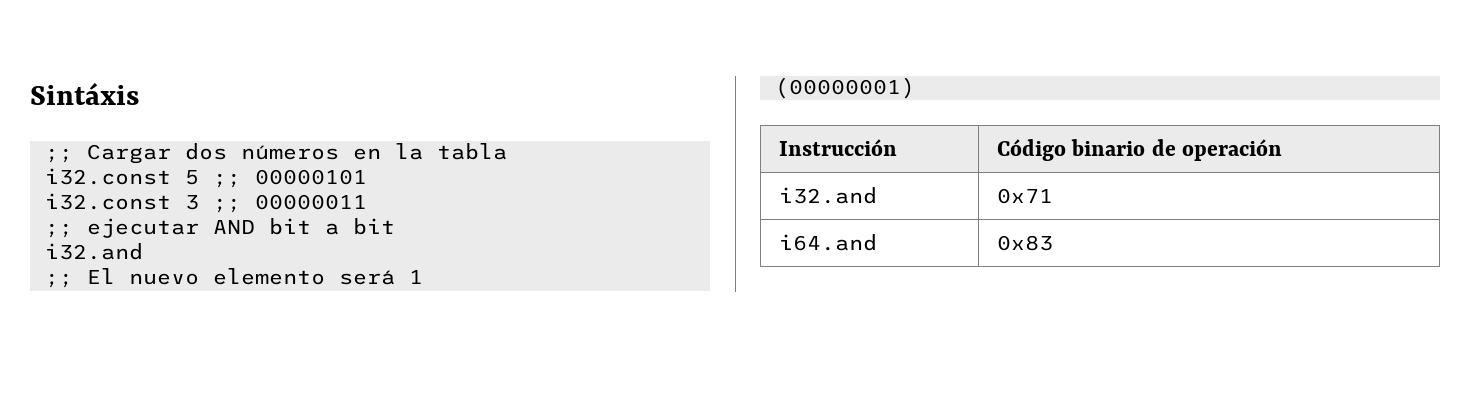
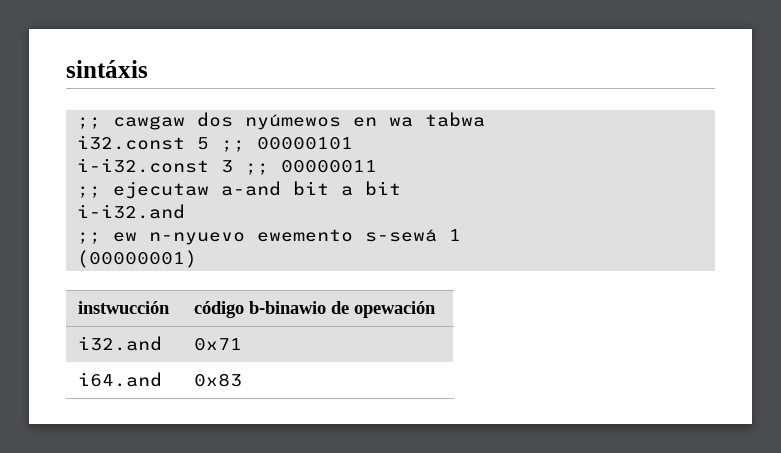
- Sintáxis
- ;; Cargar dos números en la tabla
+ sintáxis
+ ;; cawgaw dos nyúmewos en wa tabwa
- i32.const 3 ;; 00000011
+ i-i32.const 3 ;; 00000011
- ;; ejecutar AND bit a bit
- i32.and
- ;; El nuevo elemento será 1
+ ;; ejecutaw a-and bit a bit
+ i-i32.and
+ ;; ew n-nyuevo ewemento s-sewá 1
  (00000001)
- Instrucción | Código binario de operación
+ instwucción | código b-binawio de opewación

